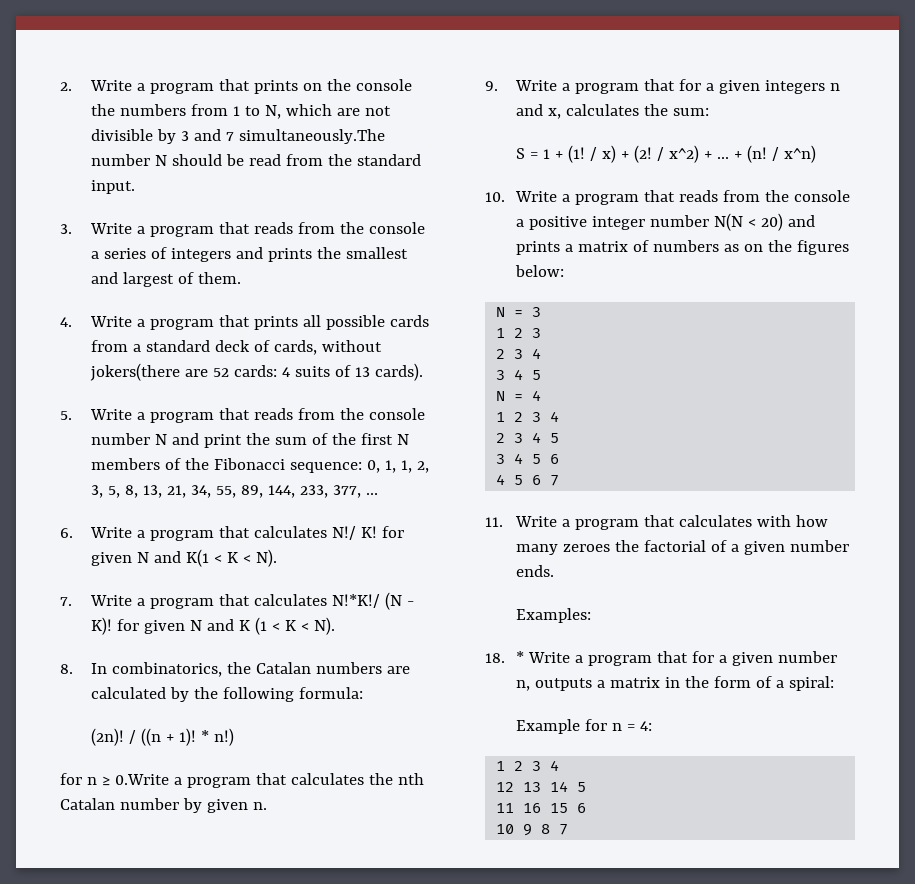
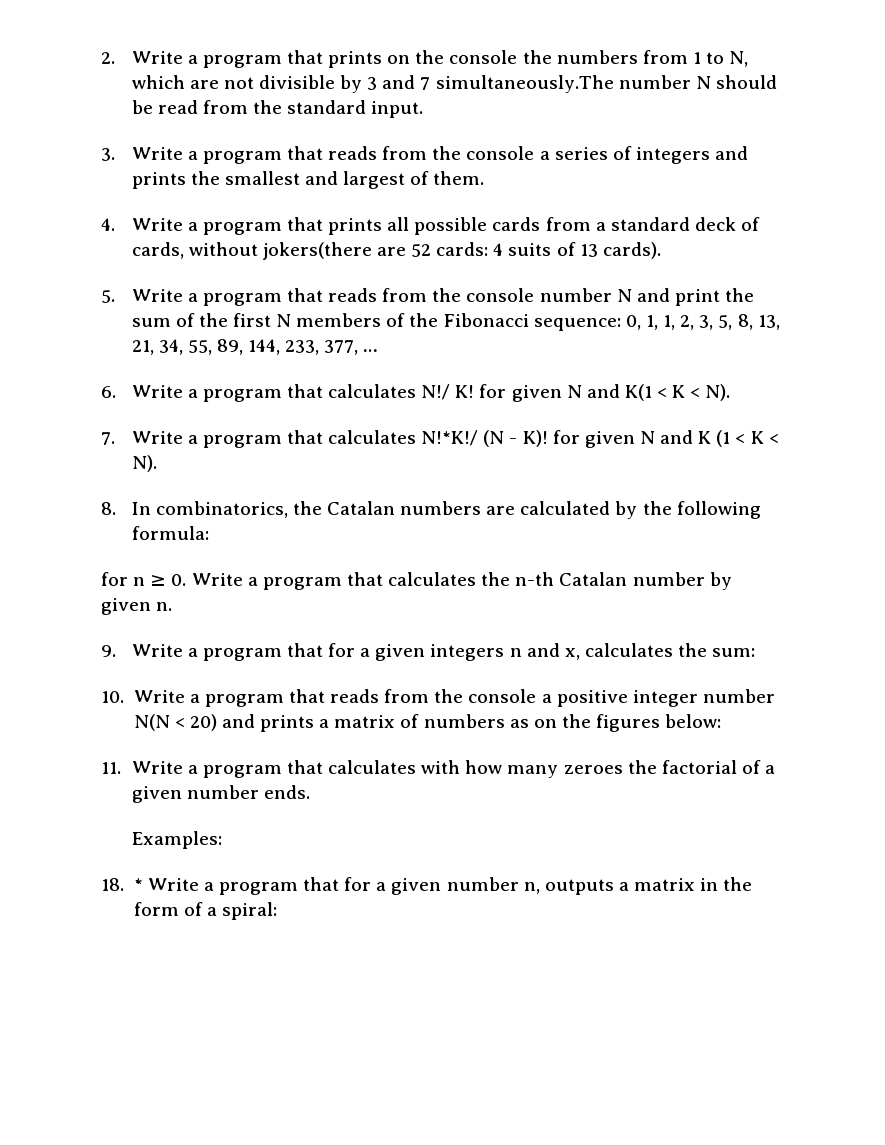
- (2n)! / ((n + 1)! * n!)
- for n ≥ 0.Write a program that calculates the nth Catalan number by given n.
+ for n ≥ 0. Write a program that calculates the n-th Catalan number by given n.
- S = 1 + (1! / x) + (2! / x^2) + ... + (n! / x^n)
- N = 3
- 1 2 3
- 2 3 4
- 3 4 5
- N = 4
- 1 2 3 4
- 2 3 4 5
- 3 4 5 6
- 4 5 6 7
- Example for n = 4:
- 1 2 3 4
- 12 13 14 5
- 11 16 15 6
- 10 9 8 7

